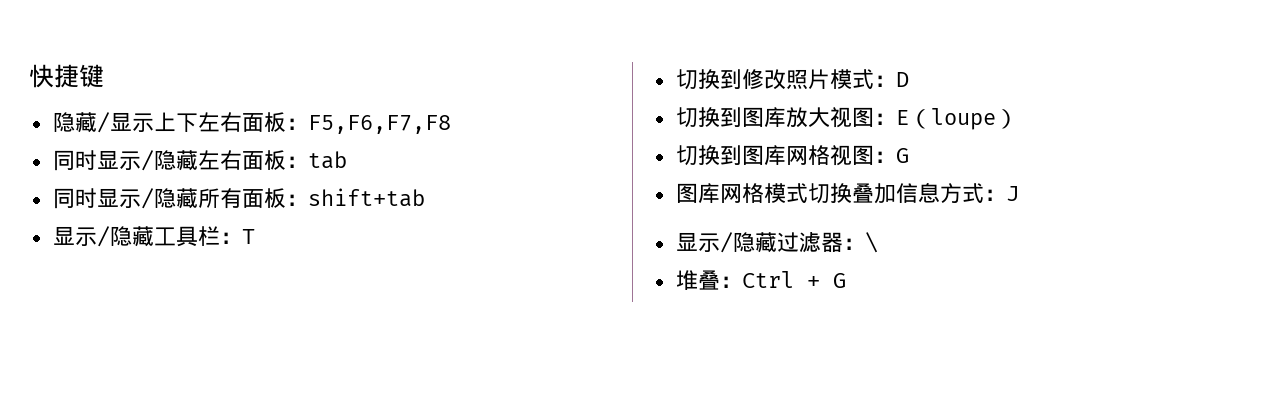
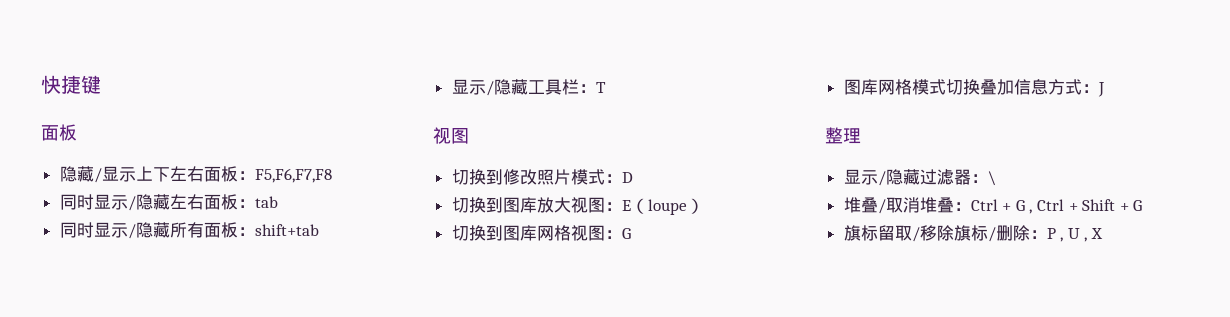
  快捷键
+ 面板
  显示/隐藏工具栏：T
+ 视图
+ 整理
- 堆叠：Ctrl + G
+ 堆叠/取消堆叠：Ctrl + G , Ctrl + Shift + G
+ 旗标留取/移除旗标/删除：P , U , X

